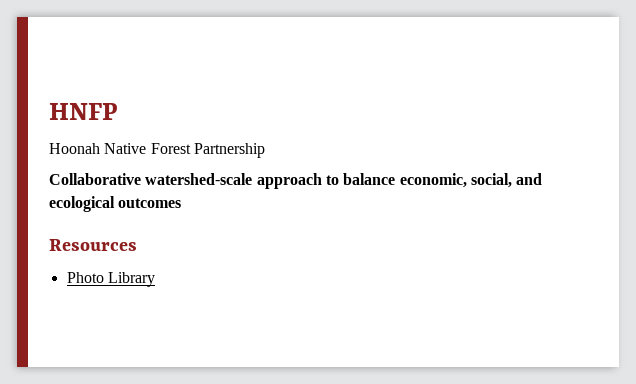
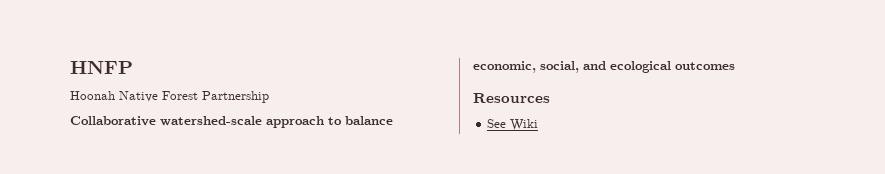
- Photo Library
+ See Wiki

